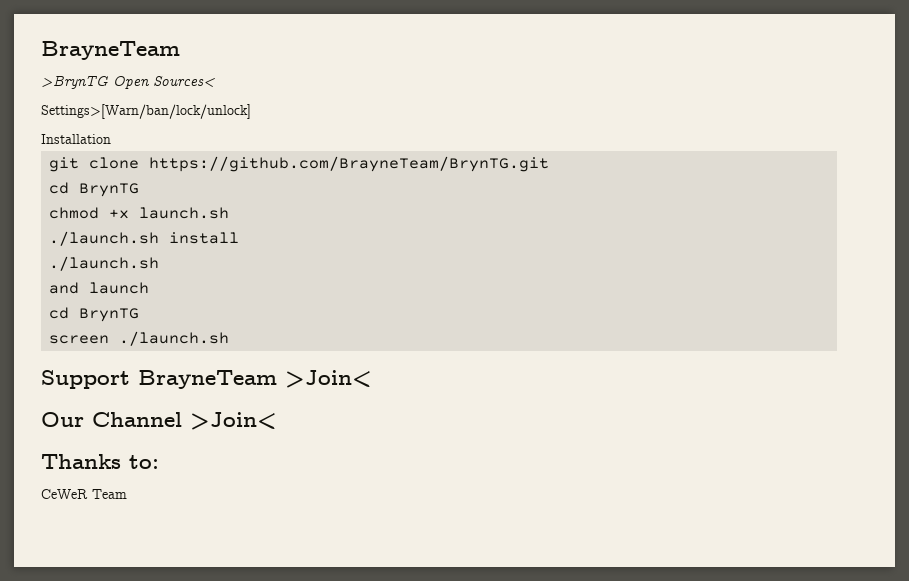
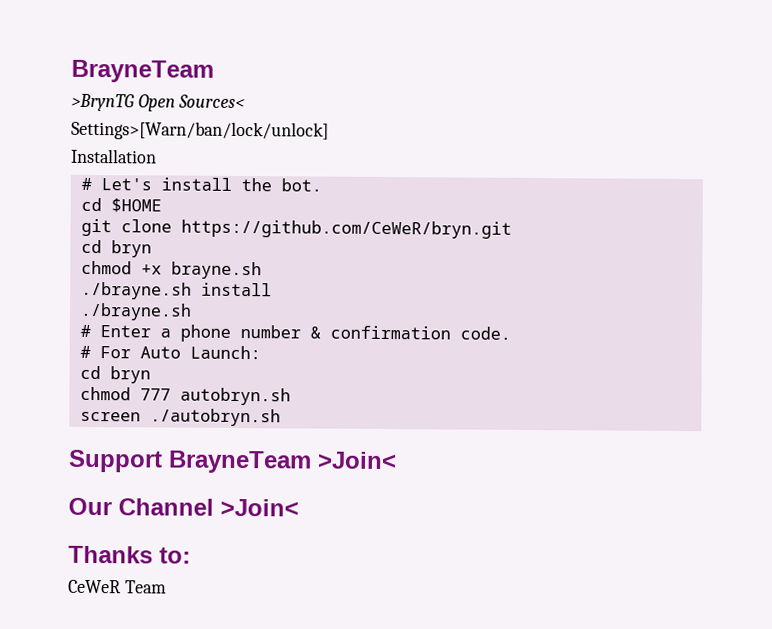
+ # Let's install the bot.
+ cd $HOME
- git clone https://github.com/BrayneTeam/BrynTG.git
- cd BrynTG
+ git clone https://github.com/CeWeR/bryn.git
+ cd bryn
- chmod +x launch.sh
- ./launch.sh install
- ./launch.sh
- and launch
- cd BrynTG
+ chmod +x brayne.sh
+ ./brayne.sh install
+ ./brayne.sh
+ # Enter a phone number & confirmation code.
+ # For Auto Launch:
+ cd bryn
+ chmod 777 autobryn.sh
- screen ./launch.sh
+ screen ./autobryn.sh

